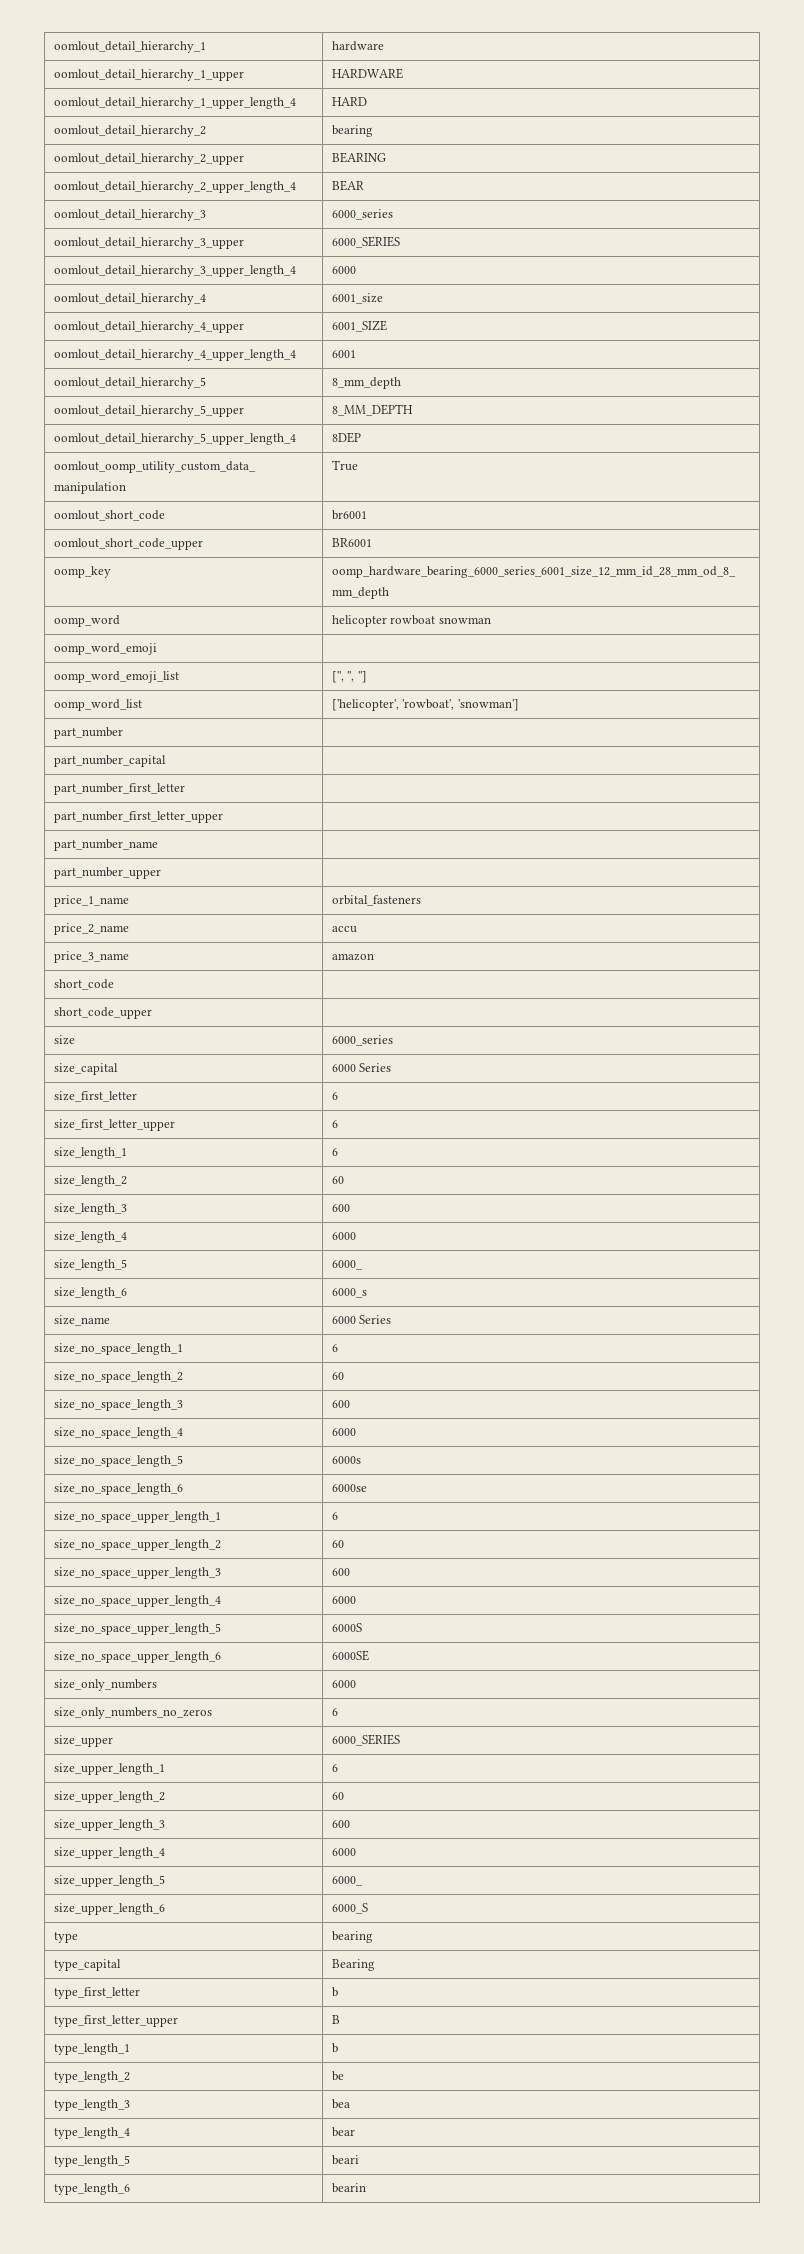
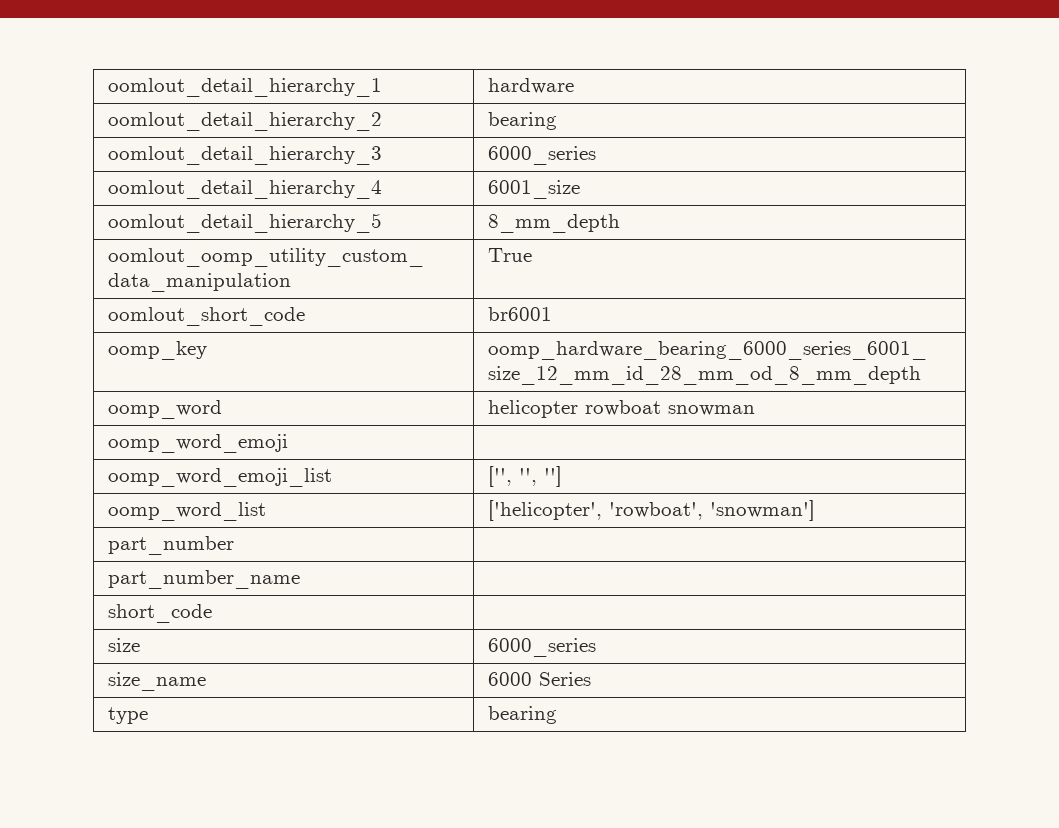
- oomlout_detail_hierarchy_1_upper | HARDWARE
- oomlout_detail_hierarchy_1_upper_length_4 | HARD
  oomlout_detail_hierarchy_2 | bearing
- oomlout_detail_hierarchy_2_upper | BEARING
- oomlout_detail_hierarchy_2_upper_length_4 | BEAR
  oomlout_detail_hierarchy_3 | 6000_series
- oomlout_detail_hierarchy_3_upper | 6000_SERIES
- oomlout_detail_hierarchy_3_upper_length_4 | 6000
  oomlout_detail_hierarchy_4 | 6001_size
- oomlout_detail_hierarchy_4_upper | 6001_SIZE
- oomlout_detail_hierarchy_4_upper_length_4 | 6001
  oomlout_detail_hierarchy_5 | 8_mm_depth
- oomlout_detail_hierarchy_5_upper | 8_MM_DEPTH
- oomlout_detail_hierarchy_5_upper_length_4 | 8DEP
- oomlout_short_code_upper | BR6001
- part_number_capital |
- part_number_first_letter |
- part_number_first_letter_upper |
  part_number_name |
- part_number_upper |
- price_1_name | orbital_fasteners
- price_2_name | accu
- price_3_name | amazon
- short_code_upper |
- size_capital | 6000 Series
- size_first_letter | 6
- size_first_letter_upper | 6
- size_length_1 | 6
- size_length_2 | 60
- size_length_3 | 600
- size_length_4 | 6000
- size_length_5 | 6000_
- size_length_6 | 6000_s
  size_name | 6000 Series
- size_no_space_length_1 | 6
- size_no_space_length_2 | 60
- size_no_space_length_3 | 600
- size_no_space_length_4 | 6000
- size_no_space_length_5 | 6000s
- size_no_space_length_6 | 6000se
- size_no_space_upper_length_1 | 6
- size_no_space_upper_length_2 | 60
- size_no_space_upper_length_3 | 600
- size_no_space_upper_length_4 | 6000
- size_no_space_upper_length_5 | 6000S
- size_no_space_upper_length_6 | 6000SE
- size_only_numbers | 6000
- size_only_numbers_no_zeros | 6
- size_upper | 6000_SERIES
- size_upper_length_1 | 6
- size_upper_length_2 | 60
- size_upper_length_3 | 600
- size_upper_length_4 | 6000
- size_upper_length_5 | 6000_
- size_upper_length_6 | 6000_S
  type | bearing
- type_capital | Bearing
- type_first_letter | b
- type_first_letter_upper | B
- type_length_1 | b
- type_length_2 | be
- type_length_3 | bea
- type_length_4 | bear
- type_length_5 | beari
- type_length_6 | bearin

